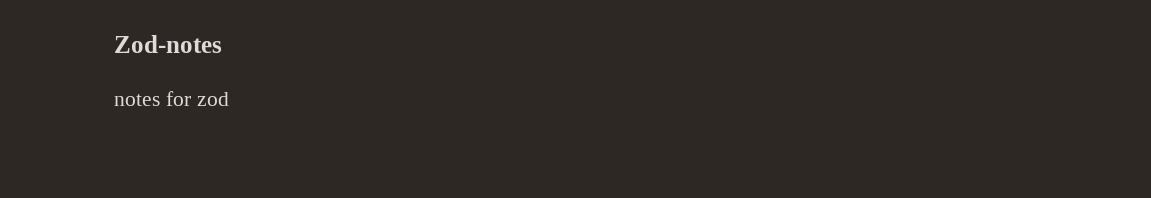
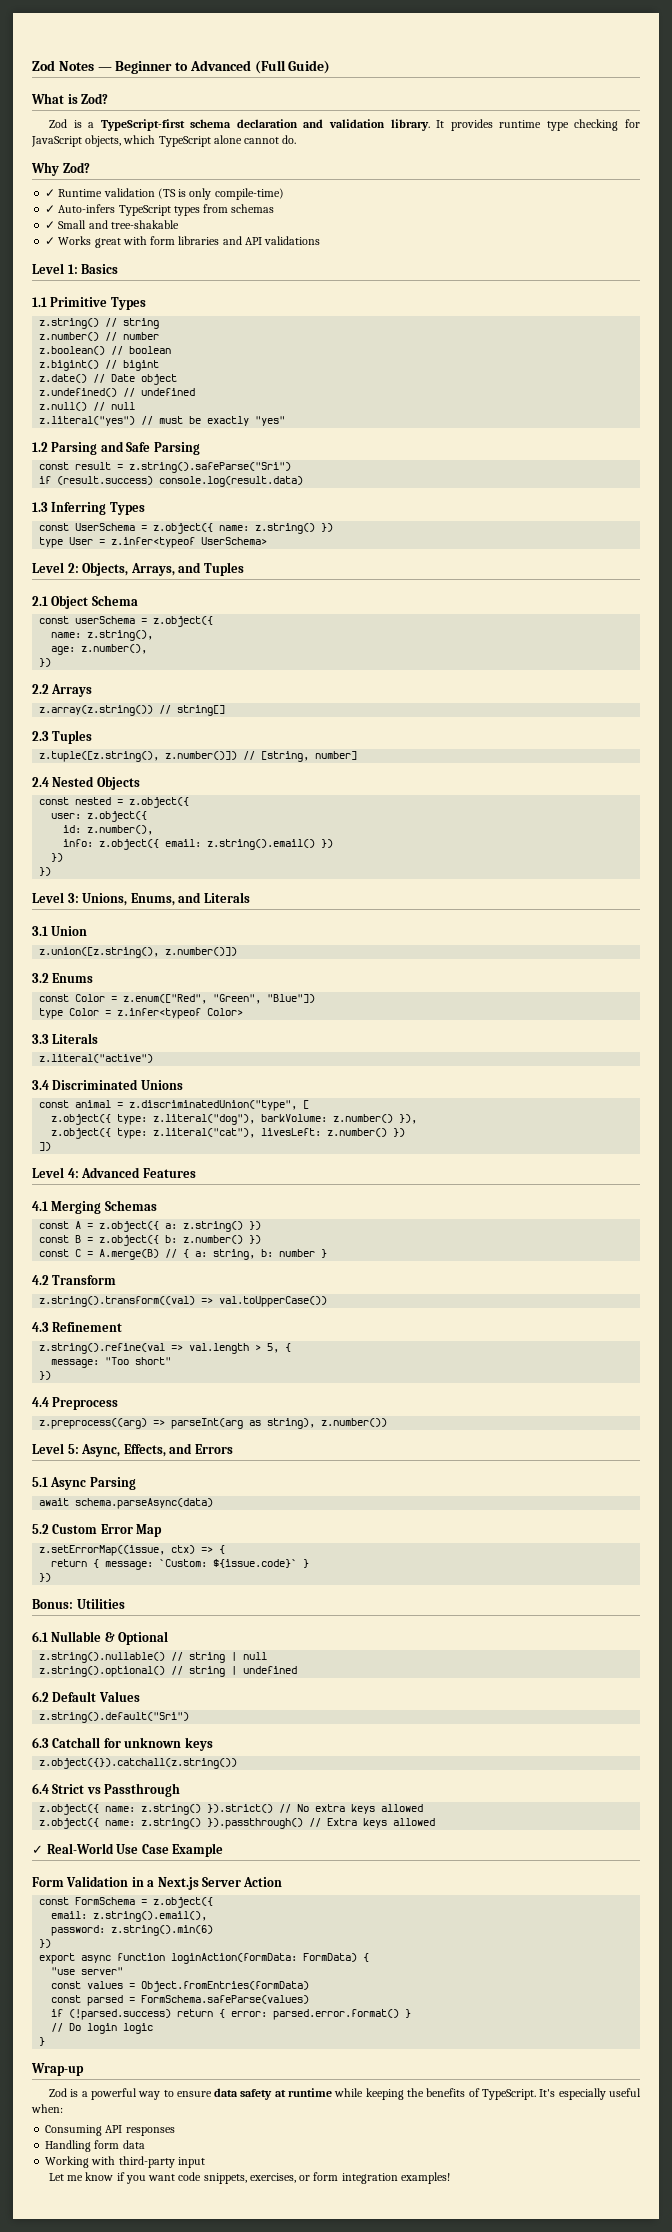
- Zod-notes
- notes for zod
+ Zod Notes — Beginner to Advanced (Full Guide)
+ What is Zod?
+ Zod is a TypeScript-first schema declaration and validation library. It provides runtime type checking for JavaScript objects, which TypeScript alone cannot do.
+ Why Zod?
+ ✓ Runtime validation (TS is only compile-time)
+ ✓ Auto-infers TypeScript types from schemas
+ ✓ Small and tree-shakable
+ ✓ Works great with form libraries and API validations
+ Level 1: Basics
+ 1.1 Primitive Types
+ z.string() // string
+ z.number() // number
+ z.boolean() // boolean
+ z.bigint() // bigint
+ z.date() // Date object
+ z.undefined() // undefined
+ z.null() // null
+ z.literal("yes") // must be exactly "yes"
+ 1.2 Parsing and Safe Parsing
+ const result = z.string().safeParse("Sri")
+ if (result.success) console.log(result.data)
+ 1.3 Inferring Types
+ const UserSchema = z.object({ name: z.string() })
+ type User = z.infer<typeof UserSchema>
+ Level 2: Objects, Arrays, and Tuples
+ 2.1 Object Schema
+ const userSchema = z.object({
+ name: z.string(),
+ age: z.number(),
+ })
+ 2.2 Arrays
+ z.array(z.string()) // string[]
+ 2.3 Tuples
+ z.tuple([z.string(), z.number()]) // [string, number]
+ 2.4 Nested Objects
+ const nested = z.object({
+ user: z.object({
+ id: z.number(),
+ info: z.object({ email: z.string().email() })
+ })
+ })
+ Level 3: Unions, Enums, and Literals
+ 3.1 Union
+ z.union([z.string(), z.number()])
+ 3.2 Enums
+ const Color = z.enum(["Red", "Green", "Blue"])
+ type Color = z.infer<typeof Color>
+ 3.3 Literals
+ z.literal("active")
+ 3.4 Discriminated Unions
+ const animal = z.discriminatedUnion("type", [
+ z.object({ type: z.literal("dog"), barkVolume: z.number() }),
+ z.object({ type: z.literal("cat"), livesLeft: z.number() })
+ ])
+ Level 4: Advanced Features
+ 4.1 Merging Schemas
+ const A = z.object({ a: z.string() })
+ const B = z.object({ b: z.number() })
+ const C = A.merge(B) // { a: string, b: number }
+ 4.2 Transform
+ z.string().transform((val) => val.toUpperCase())
+ 4.3 Refinement
+ z.string().refine(val => val.length > 5, {
+ message: "Too short"
+ })
+ 4.4 Preprocess
+ z.preprocess((arg) => parseInt(arg as string), z.number())
+ Level 5: Async, Effects, and Errors
+ 5.1 Async Parsing
+ await schema.parseAsync(data)
+ 5.2 Custom Error Map
+ z.setErrorMap((issue, ctx) => {
+ return { message: `Custom: ${issue.code}` }
+ })
+ Bonus: Utilities
+ 6.1 Nullable & Optional
+ z.string().nullable() // string | null
+ z.string().optional() // string | undefined
+ 6.2 Default Values
+ z.string().default("Sri")
+ 6.3 Catchall for unknown keys
+ z.object({}).catchall(z.string())
+ 6.4 Strict vs Passthrough
+ z.object({ name: z.string() }).strict() // No extra keys allowed
+ z.object({ name: z.string() }).passthrough() // Extra keys allowed
+ ✓ Real-World Use Case Example
+ Form Validation in a Next.js Server Action
+ const FormSchema = z.object({
+ email: z.string().email(),
+ password: z.string().min(6)
+ })
+ export async function loginAction(formData: FormData) {
+ "use server"
+ const values = Object.fromEntries(formData)
+ const parsed = FormSchema.safeParse(values)
+ if (!parsed.success) return { error: parsed.error.format() }
+ // Do login logic
+ }
+ Wrap-up
+ Zod is a powerful way to ensure data safety at runtime while keeping the benefits of TypeScript. It's especially useful when:
+ Consuming API responses
+ Handling form data
+ Working with third-party input
+ Let me know if you want code snippets, exercises, or form integration examples!

